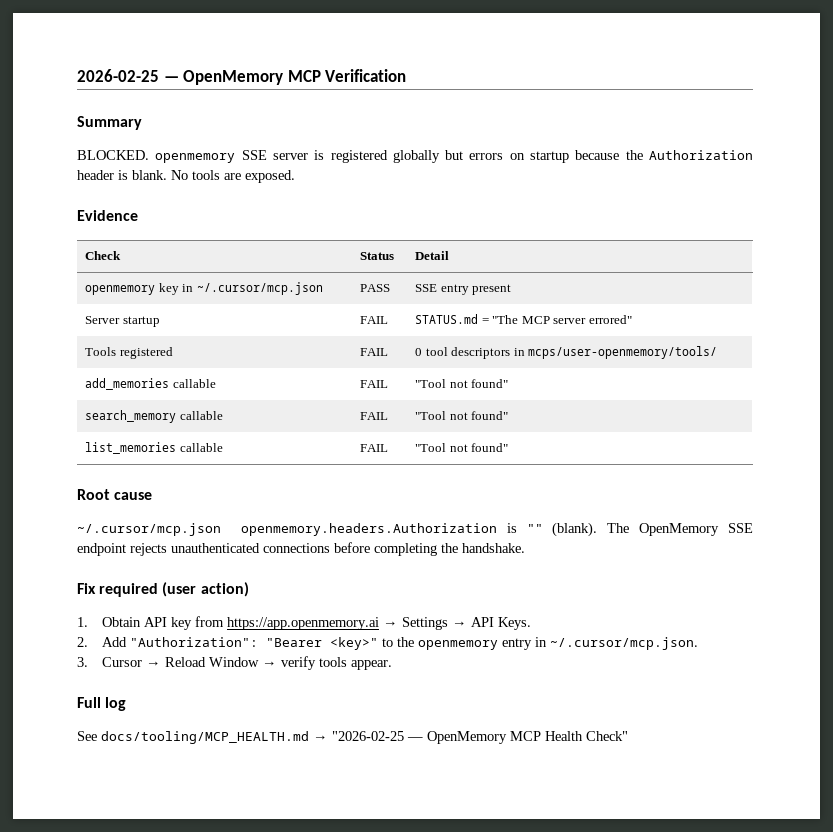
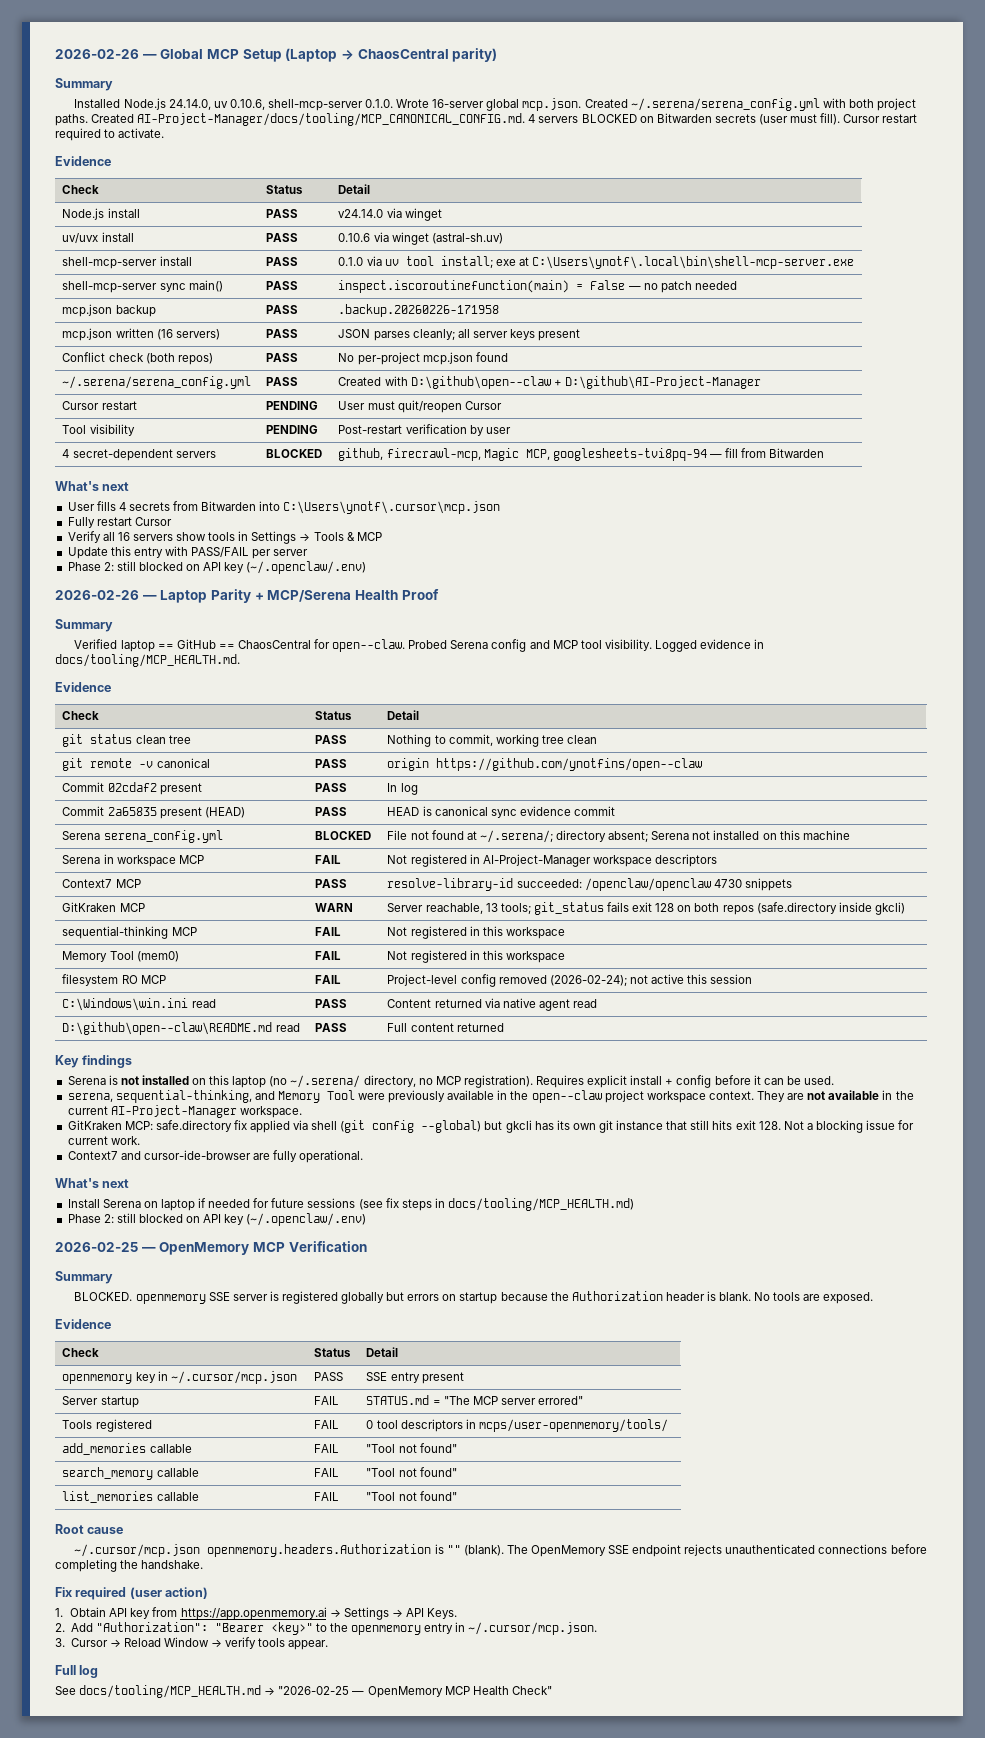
+ 2026-02-26 — Global MCP Setup (Laptop → ChaosCentral parity)
+ Summary
+ Installed Node.js 24.14.0, uv 0.10.6, shell-mcp-server 0.1.0. Wrote 16-server global mcp.json. Created ~/.serena/serena_config.yml with both project paths. Created AI-Project-Manager/docs/tooling/MCP_CANONICAL_CONFIG.md. 4 servers BLOCKED on Bitwarden secrets (user must fill). Cursor restart required to activate.
+ Evidence
+ Check | Status | Detail
+ Node.js install | PASS | v24.14.0 via winget
+ uv/uvx install | PASS | 0.10.6 via winget (astral-sh.uv)
+ shell-mcp-server install | PASS | 0.1.0 via uv tool install; exe at C:\Users\ynotf\.local\bin\shell-mcp-server.exe
+ shell-mcp-server sync main() | PASS | inspect.iscoroutinefunction(main) = False — no patch needed
+ mcp.json backup | PASS | .backup.20260226-171958
+ mcp.json written (16 servers) | PASS | JSON parses cleanly; all server keys present
+ Conflict check (both repos) | PASS | No per-project mcp.json found
+ ~/.serena/serena_config.yml | PASS | Created with D:\github\open--claw + D:\github\AI-Project-Manager
+ Cursor restart | PENDING | User must quit/reopen Cursor
+ Tool visibility | PENDING | Post-restart verification by user
+ 4 secret-dependent servers | BLOCKED | github, firecrawl-mcp, Magic MCP, googlesheets-tvi8pq-94 — fill from Bitwarden
+ What's next
+ User fills 4 secrets from Bitwarden into C:\Users\ynotf\.cursor\mcp.json
+ Fully restart Cursor
+ Verify all 16 servers show tools in Settings → Tools & MCP
+ Update this entry with PASS/FAIL per server
+ Phase 2: still blocked on API key (~/.openclaw/.env)
+ 2026-02-26 — Laptop Parity + MCP/Serena Health Proof
+ Summary
+ Verified laptop == GitHub == ChaosCentral for open--claw. Probed Serena config and MCP tool visibility. Logged evidence in docs/tooling/MCP_HEALTH.md.
+ Evidence
+ Check | Status | Detail
+ git status clean tree | PASS | Nothing to commit, working tree clean
+ git remote -v canonical | PASS | origin https://github.com/ynotfins/open--claw
+ Commit 02cdaf2 present | PASS | In log
+ Commit 2a65835 present (HEAD) | PASS | HEAD is canonical sync evidence commit
+ Serena serena_config.yml | BLOCKED | File not found at ~/.serena/; directory absent; Serena not installed on this machine
+ Serena in workspace MCP | FAIL | Not registered in AI-Project-Manager workspace descriptors
+ Context7 MCP | PASS | resolve-library-id succeeded: /openclaw/openclaw 4730 snippets
+ GitKraken MCP | WARN | Server reachable, 13 tools; git_status fails exit 128 on both repos (safe.directory inside gkcli)
+ sequential-thinking MCP | FAIL | Not registered in this workspace
+ Memory Tool (mem0) | FAIL | Not registered in this workspace
+ filesystem RO MCP | FAIL | Project-level config removed (2026-02-24); not active this session
+ C:\Windows\win.ini read | PASS | Content returned via native agent read
+ D:\github\open--claw\README.md read | PASS | Full content returned
+ Key findings
+ Serena is not installed on this laptop (no ~/.serena/ directory, no MCP registration). Requires explicit install + config before it can be used.
+ serena, sequential-thinking, and Memory Tool were previously available in the open--claw project workspace context. They are not available in the current AI-Project-Manager workspace.
+ GitKraken MCP: safe.directory fix applied via shell (git config --global) but gkcli has its own git instance that still hits exit 128. Not a blocking issue for current work.
+ Context7 and cursor-ide-browser are fully operational.
+ What's next
+ Install Serena on laptop if needed for future sessions (see fix steps in docs/tooling/MCP_HEALTH.md)
+ Phase 2: still blocked on API key (~/.openclaw/.env)

